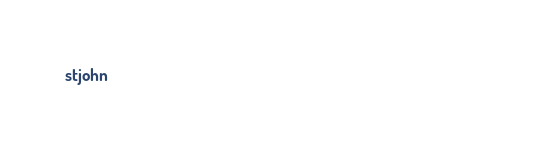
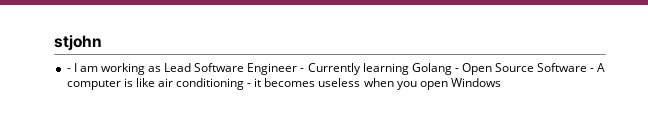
+ - I am working as Lead Software Engineer - Currently learning Golang - Open Source Software - A computer is like air conditioning - it becomes useless when you open Windows

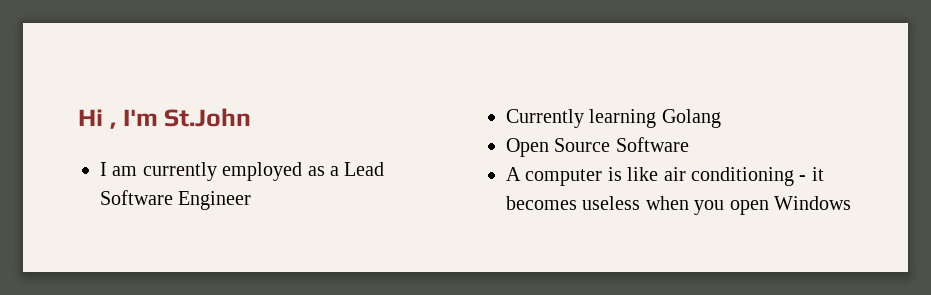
- stjohn
- - I am working as Lead Software Engineer - Currently learning Golang - Open Source Software - A computer is like air conditioning - it becomes useless when you open Windows
+ Hi , I'm St.John
+ I am currently employed as a Lead Software Engineer
+ Currently learning Golang
+ Open Source Software
+ A computer is like air conditioning - it becomes useless when you open Windows

